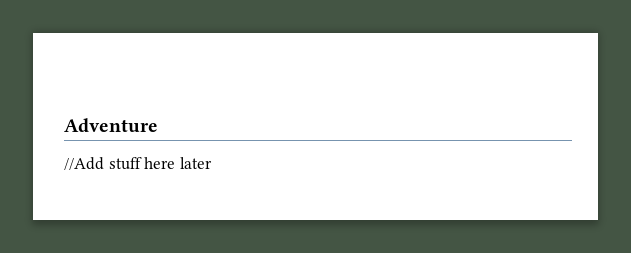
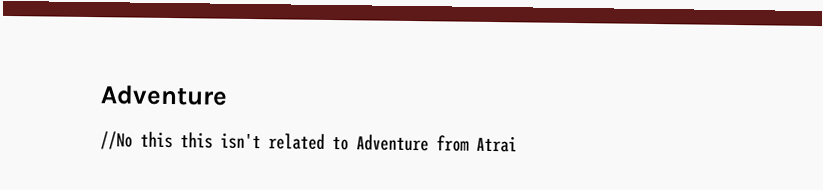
- //Add stuff here later
+ //No this this isn't related to Adventure from Atrai

